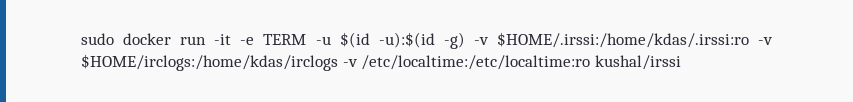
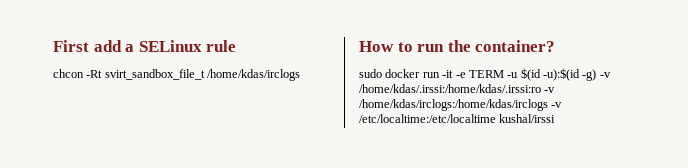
+ First add a SELinux rule
+ chcon -Rt svirt_sandbox_file_t /home/kdas/irclogs
+ How to run the container?
- sudo docker run -it -e TERM -u $(id -u):$(id -g) -v $HOME/.irssi:/home/kdas/.irssi:ro -v $HOME/irclogs:/home/kdas/irclogs -v /etc/localtime:/etc/localtime:ro kushal/irssi
+ sudo docker run -it -e TERM -u $(id -u):$(id -g) -v /home/kdas/.irssi:/home/kdas/.irssi:ro -v /home/kdas/irclogs:/home/kdas/irclogs -v /etc/localtime:/etc/localtime kushal/irssi

